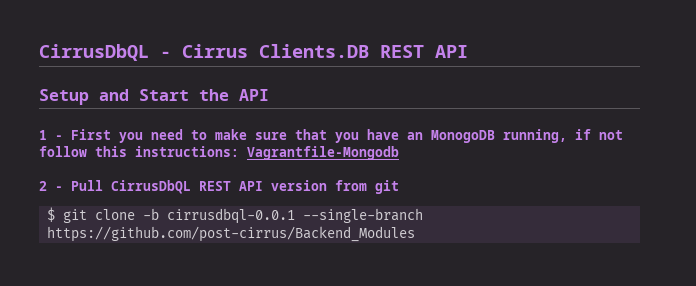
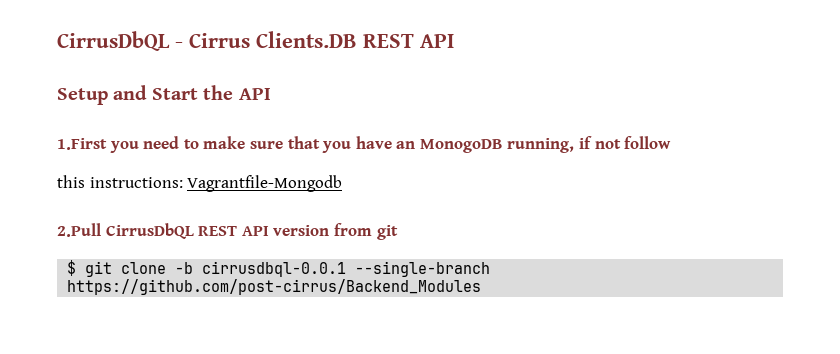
- 1 - First you need to make sure that you have an MonogoDB running, if not follow this instructions: Vagrantfile-Mongodb
+ 1.First you need to make sure that you have an MonogoDB running, if not follow
+ this instructions: Vagrantfile-Mongodb
- 2 - Pull CirrusDbQL REST API version from git
+ 2.Pull CirrusDbQL REST API version from git

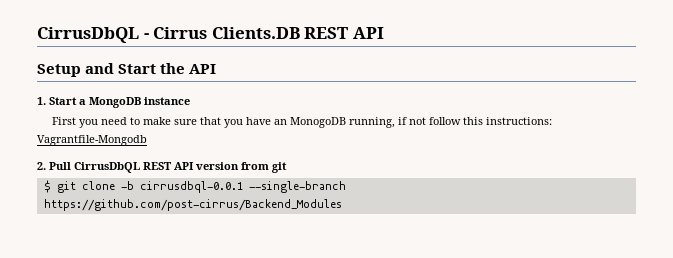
- 1.First you need to make sure that you have an MonogoDB running, if not follow
- this instructions: Vagrantfile-Mongodb
+ 1. Start a MongoDB instance
+ First you need to make sure that you have an MonogoDB running, if not follow this instructions: Vagrantfile-Mongodb
- 2.Pull CirrusDbQL REST API version from git
+ 2. Pull CirrusDbQL REST API version from git

